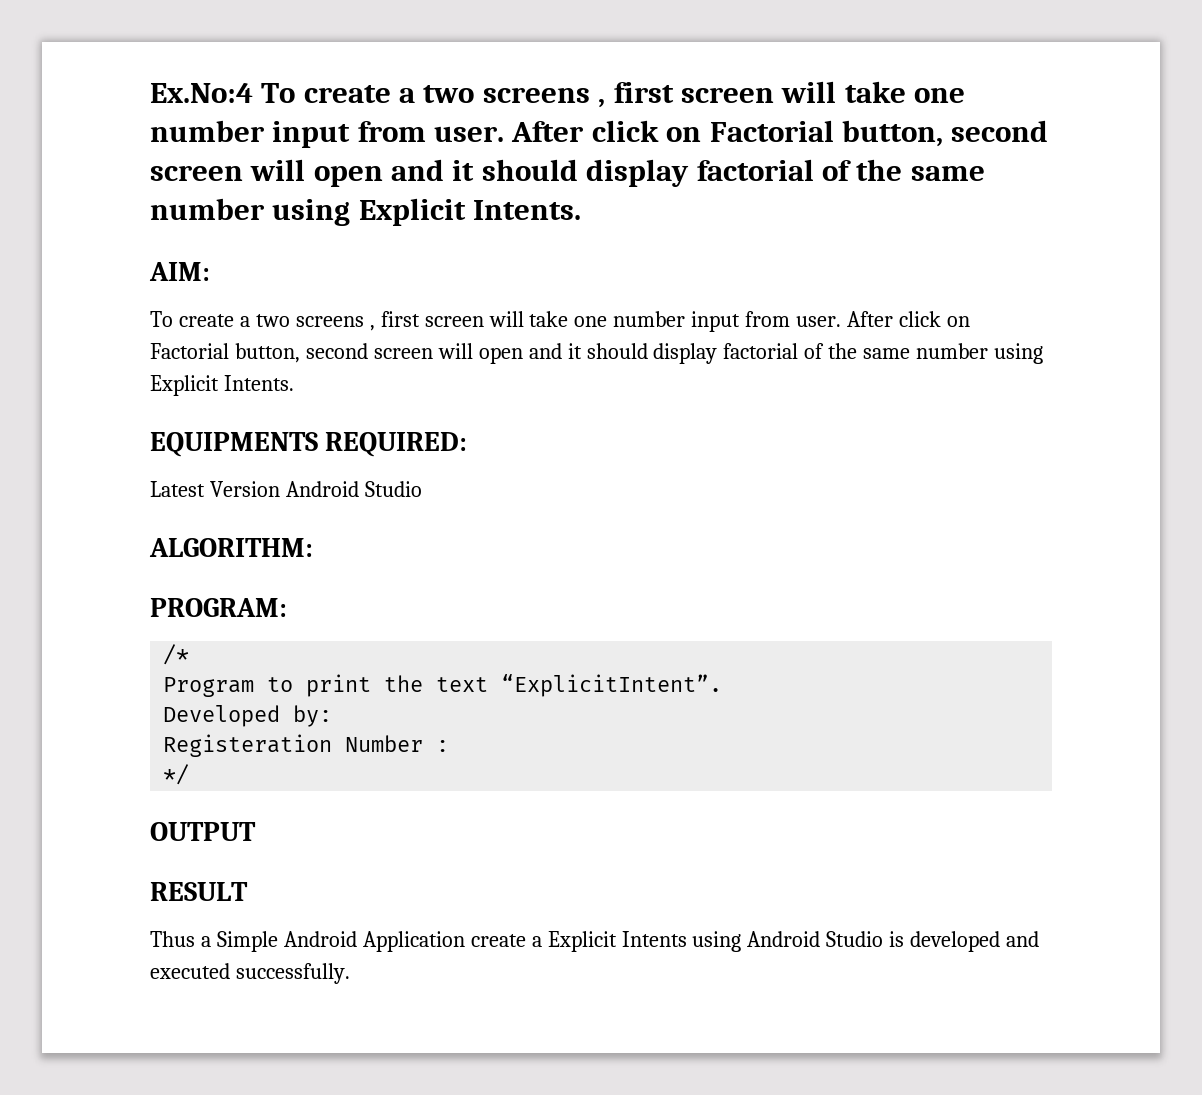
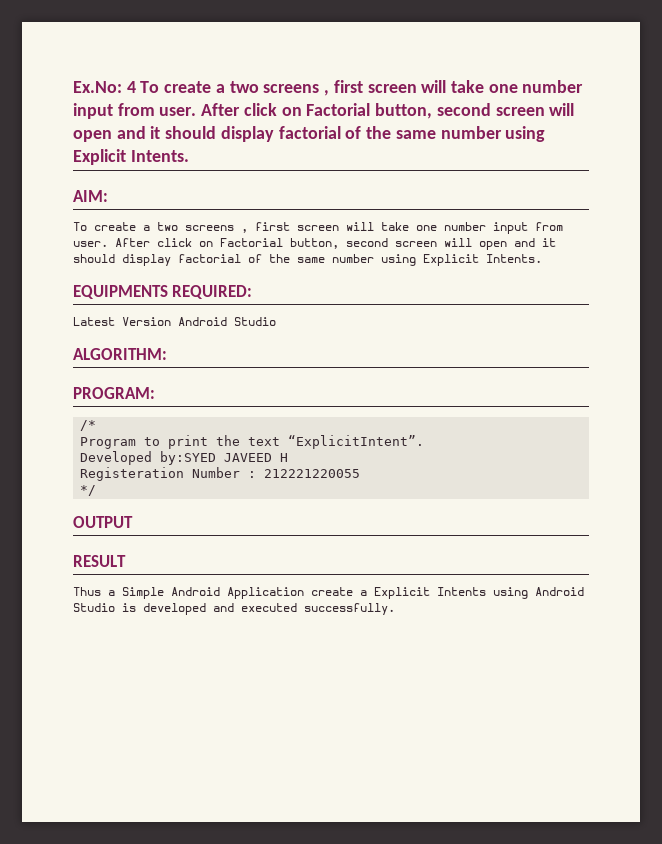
- Ex.No:4 To create a two screens , first screen will take one number input from user.
+ Ex.No: 4 To create a two screens , first screen will take one number input from user.
- Developed by:
+ Developed by:SYED JAVEED H
- Registeration Number :
+ Registeration Number : 212221220055

